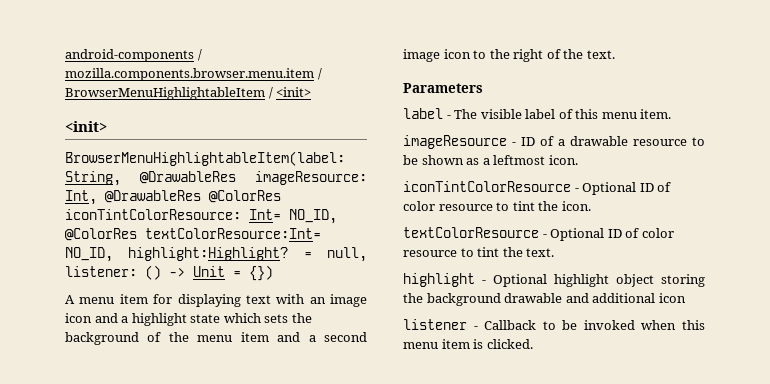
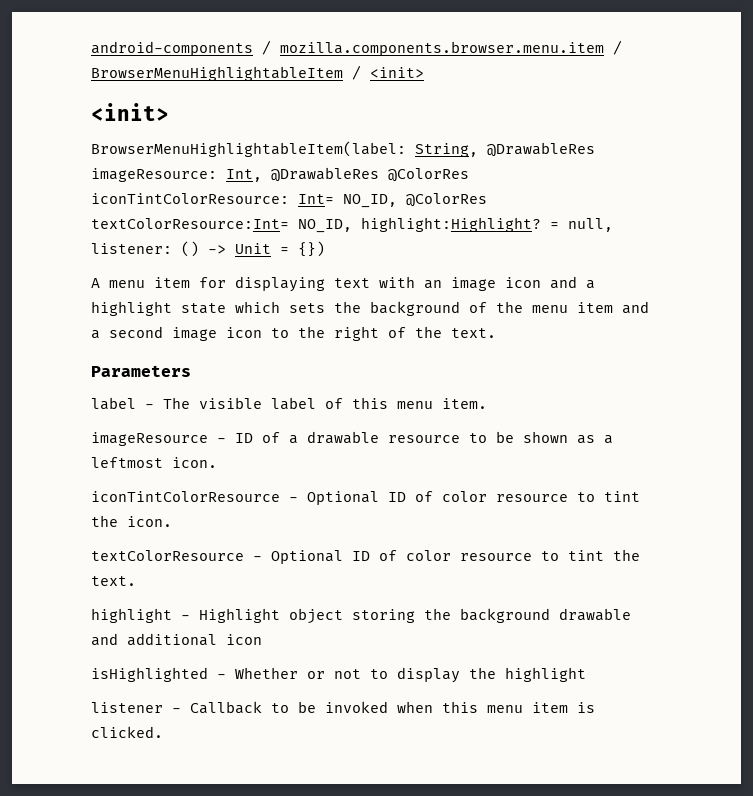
- highlight - Optional highlight object storing the background drawable and additional icon
+ highlight - Highlight object storing the background drawable and additional icon
+ isHighlighted - Whether or not to display the highlight

